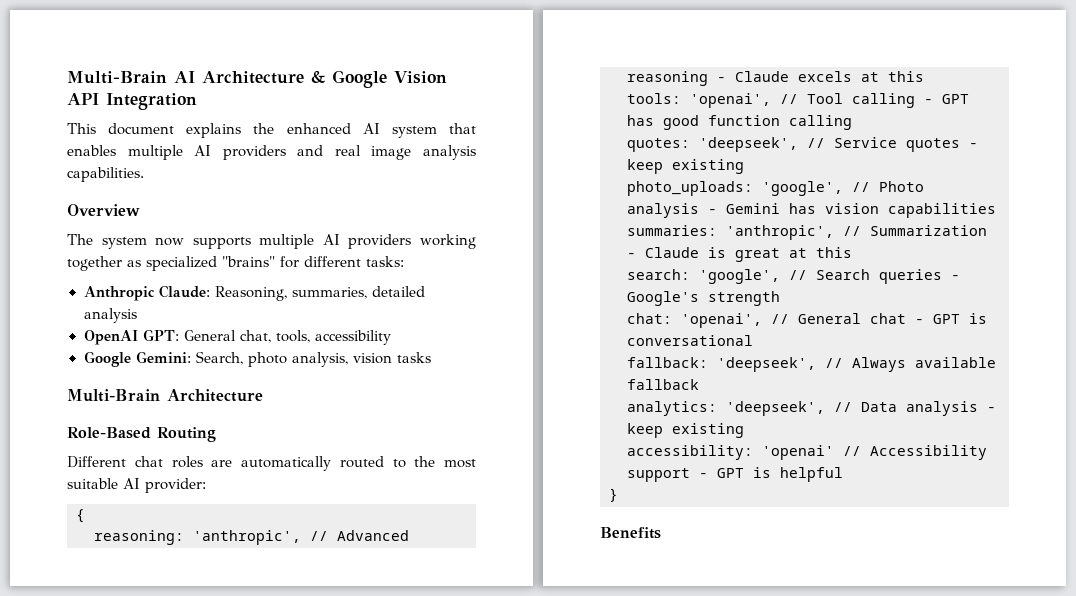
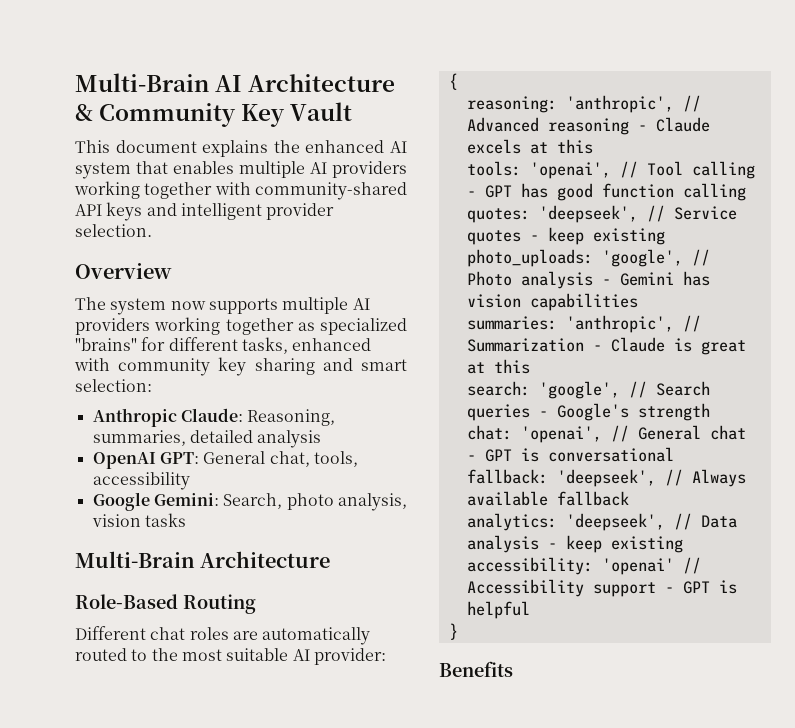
- Multi-Brain AI Architecture & Google Vision API Integration
+ Multi-Brain AI Architecture & Community Key Vault
- This document explains the enhanced AI system that enables multiple AI providers and real image analysis capabilities.
+ This document explains the enhanced AI system that enables multiple AI providers working together with community-shared API keys and intelligent provider selection.
- The system now supports multiple AI providers working together as specialized "brains" for different tasks:
+ The system now supports multiple AI providers working together as specialized "brains" for different tasks, enhanced with community key sharing and smart selection:

